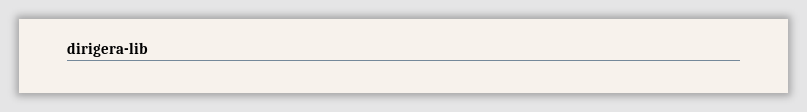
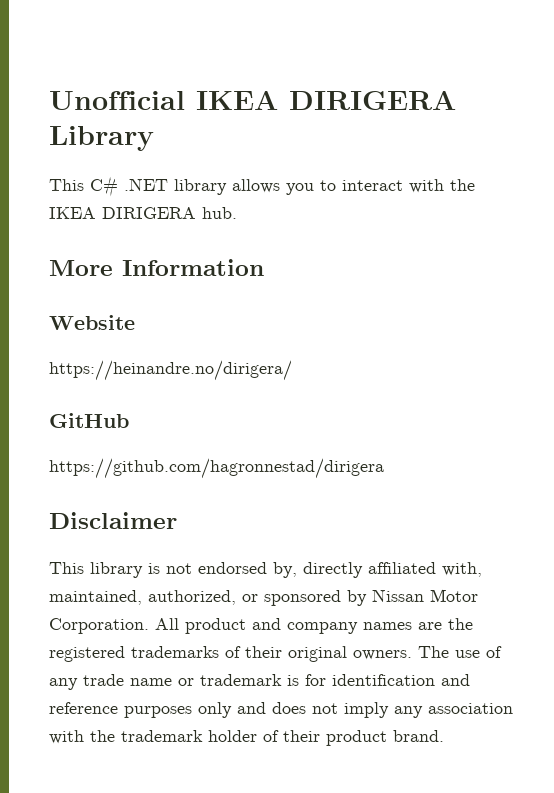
- dirigera-lib
+ Unofficial IKEA DIRIGERA Library
+ This C# .NET library allows you to interact with the IKEA DIRIGERA hub.
+ More Information
+ Website
+ https://heinandre.no/dirigera/
+ GitHub
+ https://github.com/hagronnestad/dirigera
+ Disclaimer
+ This library is not endorsed by, directly affiliated with, maintained, authorized, or sponsored by Nissan Motor Corporation. All product and company names are the registered trademarks of their original owners. The use of any trade name or trademark is for identification and reference purposes only and does not imply any association with the trademark holder of their product brand.

